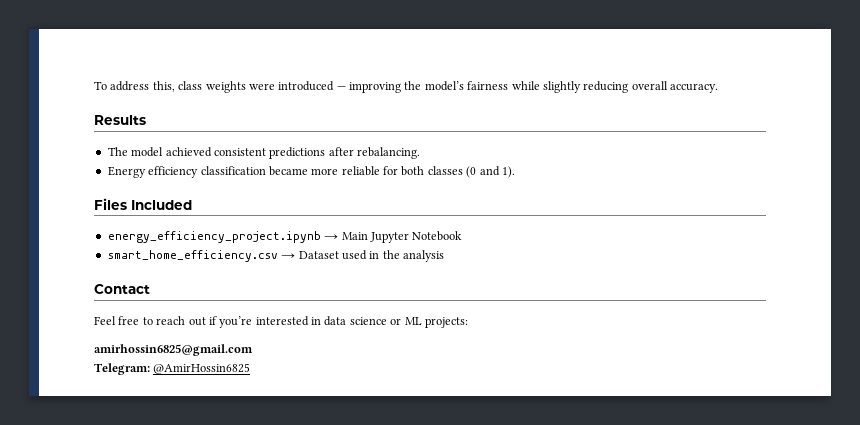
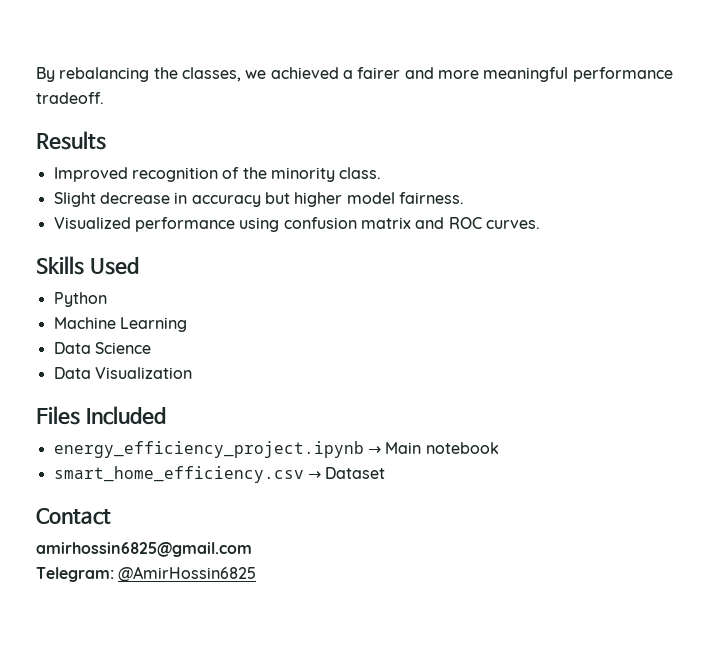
- To address this, class weights were introduced — improving the model’s fairness while slightly reducing overall accuracy.
+ By rebalancing the classes, we achieved a fairer and more meaningful performance tradeoff.
  Results
- The model achieved consistent predictions after rebalancing.
- Energy efficiency classification became more reliable for both classes (0 and 1).
+ Improved recognition of the minority class.
+ Slight decrease in accuracy but higher model fairness.
+ Visualized performance using confusion matrix and ROC curves.
+ Skills Used
+ Python
+ Machine Learning
+ Data Science
+ Data Visualization
- energy_efficiency_project.ipynb → Main Jupyter Notebook
+ energy_efficiency_project.ipynb → Main notebook
- smart_home_efficiency.csv → Dataset used in the analysis
+ smart_home_efficiency.csv → Dataset
  Contact
- Feel free to reach out if you’re interested in data science or ML projects:

